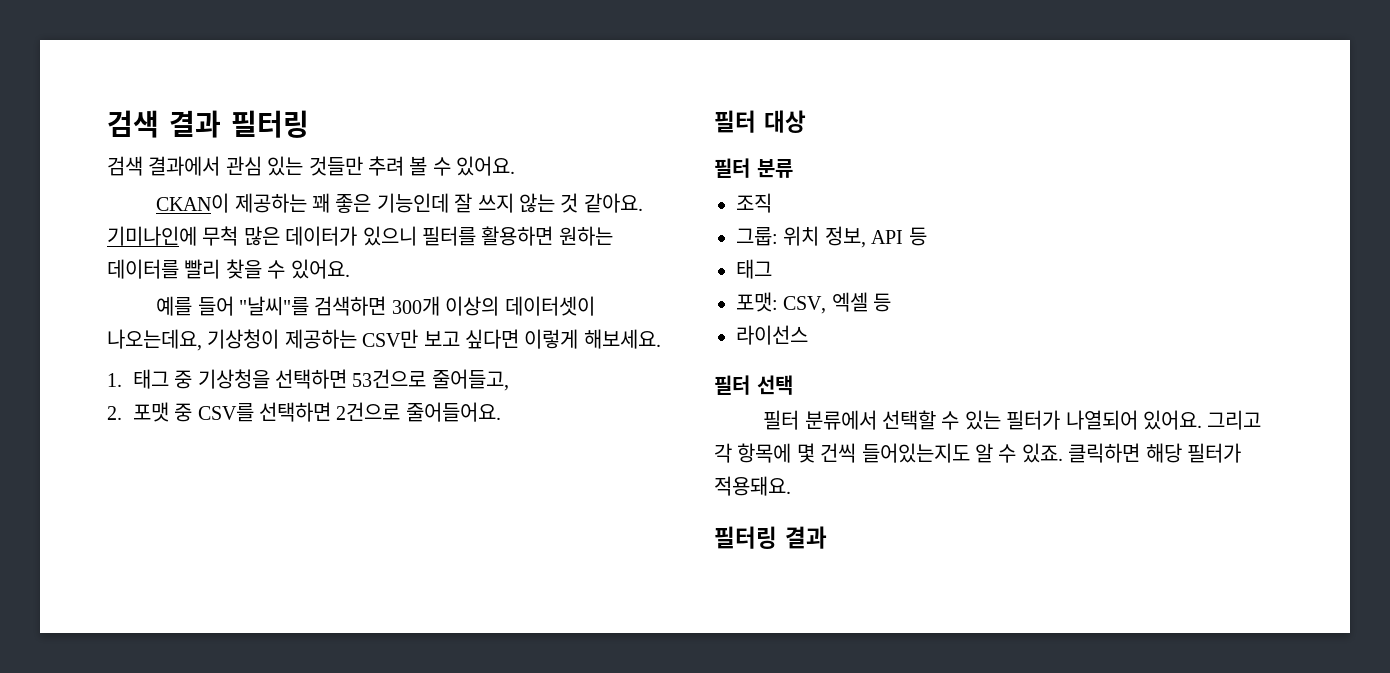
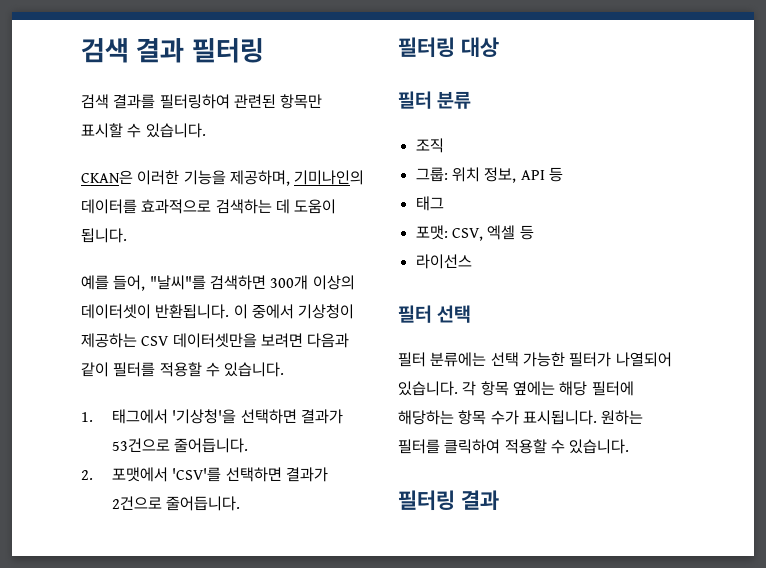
- 검색 결과에서 관심 있는 것들만 추려 볼 수 있어요.
- CKAN이 제공하는 꽤 좋은 기능인데 잘 쓰지 않는 것 같아요. 기미나인에 무척 많은 데이터가 있으니 필터를 활용하면 원하는 데이터를 빨리 찾을 수 있어요.
+ 검색 결과를 필터링하여 관련된 항목만 표시할 수 있습니다.
+ CKAN은 이러한 기능을 제공하며, 기미나인의 데이터를 효과적으로 검색하는 데 도움이 됩니다.
- 예를 들어 "날씨"를 검색하면 300개 이상의 데이터셋이 나오는데요, 기상청이 제공하는 CSV만 보고 싶다면 이렇게 해보세요.
- 1. 태그 중 기상청을 선택하면 53건으로 줄어들고,
- 2. 포맷 중 CSV를 선택하면 2건으로 줄어들어요.
- 필터 대상
+ 예를 들어, "날씨"를 검색하면 300개 이상의 데이터셋이 반환됩니다. 이 중에서 기상청이 제공하는 CSV 데이터셋만을 보려면 다음과 같이 필터를 적용할 수 있습니다.
+ 1. 태그에서 '기상청'을 선택하면 결과가 53건으로 줄어듭니다.
+ 2. 포맷에서 'CSV'를 선택하면 결과가 2건으로 줄어듭니다.
+ 필터링 대상
- 필터 분류에서 선택할 수 있는 필터가 나열되어 있어요. 그리고 각 항목에 몇 건씩 들어있는지도 알 수 있죠. 클릭하면 해당 필터가 적용돼요.
+ 필터 분류에는 선택 가능한 필터가 나열되어 있습니다. 각 항목 옆에는 해당 필터에 해당하는 항목 수가 표시됩니다. 원하는 필터를 클릭하여 적용할 수 있습니다.

